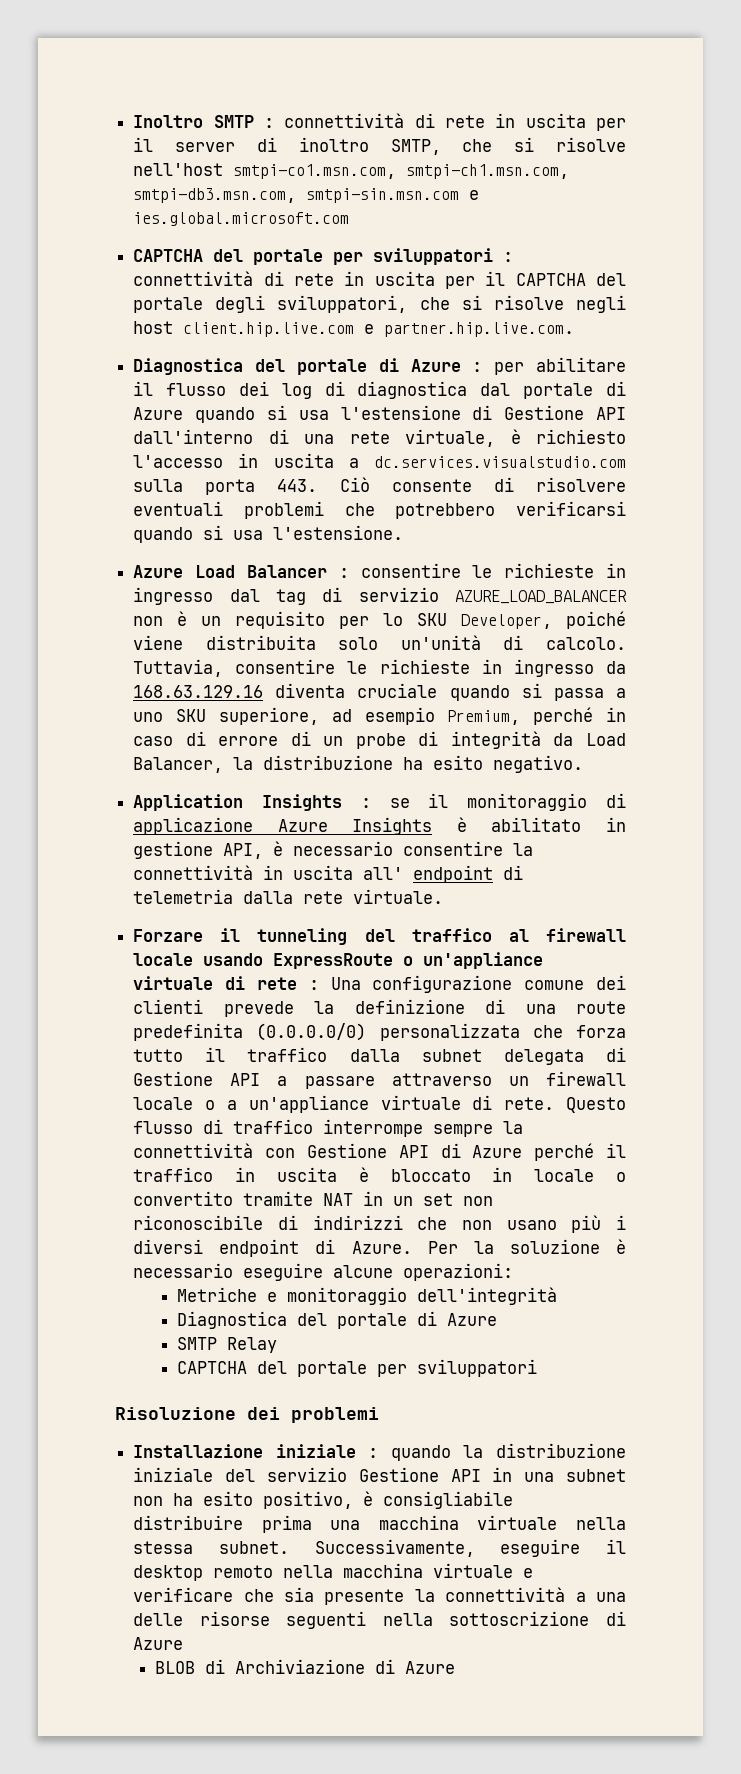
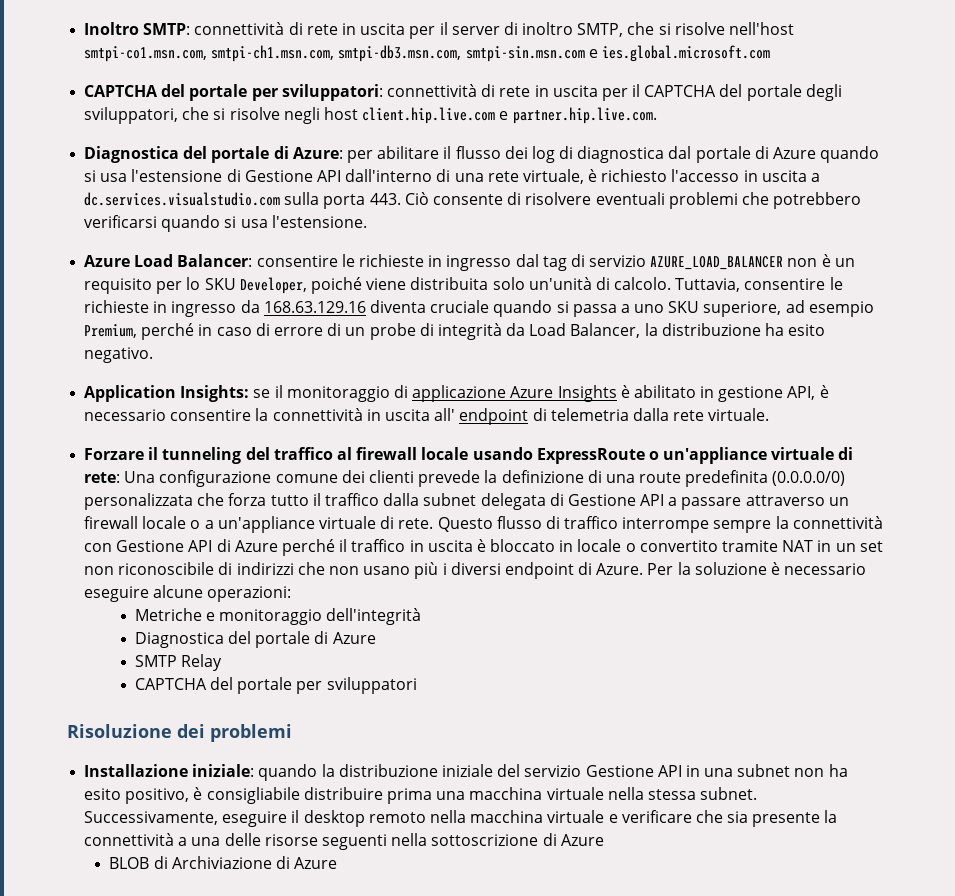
- Inoltro SMTP : connettività di rete in uscita per il server di inoltro SMTP, che si risolve nell'host smtpi-co1.msn.com, smtpi-ch1.msn.com, smtpi-db3.msn.com, smtpi-sin.msn.com e ies.global.microsoft.com
+ Inoltro SMTP: connettività di rete in uscita per il server di inoltro SMTP, che si risolve nell'host smtpi-co1.msn.com, smtpi-ch1.msn.com, smtpi-db3.msn.com, smtpi-sin.msn.com e ies.global.microsoft.com
- CAPTCHA del portale per sviluppatori : connettività di rete in uscita per il CAPTCHA del portale degli sviluppatori, che si risolve negli host client.hip.live.com e partner.hip.live.com.
+ CAPTCHA del portale per sviluppatori: connettività di rete in uscita per il CAPTCHA del portale degli sviluppatori, che si risolve negli host client.hip.live.com e partner.hip.live.com.
- Diagnostica del portale di Azure : per abilitare il flusso dei log di diagnostica dal portale di Azure quando si usa l'estensione di Gestione API dall'interno di una rete virtuale, è richiesto l'accesso in uscita a dc.services.visualstudio.com sulla porta 443. Ciò consente di risolvere eventuali problemi che potrebbero verificarsi quando si usa l'estensione.
+ Diagnostica del portale di Azure: per abilitare il flusso dei log di diagnostica dal portale di Azure quando si usa l'estensione di Gestione API dall'interno di una rete virtuale, è richiesto l'accesso in uscita a dc.services.visualstudio.com sulla porta 443. Ciò consente di risolvere eventuali problemi che potrebbero verificarsi quando si usa l'estensione.
- Azure Load Balancer : consentire le richieste in ingresso dal tag di servizio AZURE_LOAD_BALANCER non è un requisito per lo SKU Developer, poiché viene distribuita solo un'unità di calcolo.
+ Azure Load Balancer: consentire le richieste in ingresso dal tag di servizio AZURE_LOAD_BALANCER non è un requisito per lo SKU Developer, poiché viene distribuita solo un'unità di calcolo.
- Application Insights : se il monitoraggio di applicazione Azure Insights è abilitato in gestione API, è necessario consentire la connettività in uscita all' endpoint di telemetria dalla rete virtuale.
+ Application Insights: se il monitoraggio di applicazione Azure Insights è abilitato in gestione API, è necessario consentire la connettività in uscita all' endpoint di telemetria dalla rete virtuale.
- Forzare il tunneling del traffico al firewall locale usando ExpressRoute o un'appliance virtuale di rete : Una configurazione comune dei clienti prevede la definizione di una route predefinita (0.0.0.0/0) personalizzata che forza tutto il traffico dalla subnet delegata di Gestione API a passare attraverso un firewall locale o a un'appliance virtuale di rete.
+ Forzare il tunneling del traffico al firewall locale usando ExpressRoute o un'appliance virtuale di rete: Una configurazione comune dei clienti prevede la definizione di una route predefinita (0.0.0.0/0) personalizzata che forza tutto il traffico dalla subnet delegata di Gestione API a passare attraverso un firewall locale o a un'appliance virtuale di rete.
- Installazione iniziale : quando la distribuzione iniziale del servizio Gestione API in una subnet non ha esito positivo, è consigliabile distribuire prima una macchina virtuale nella stessa subnet.
+ Installazione iniziale: quando la distribuzione iniziale del servizio Gestione API in una subnet non ha esito positivo, è consigliabile distribuire prima una macchina virtuale nella stessa subnet.

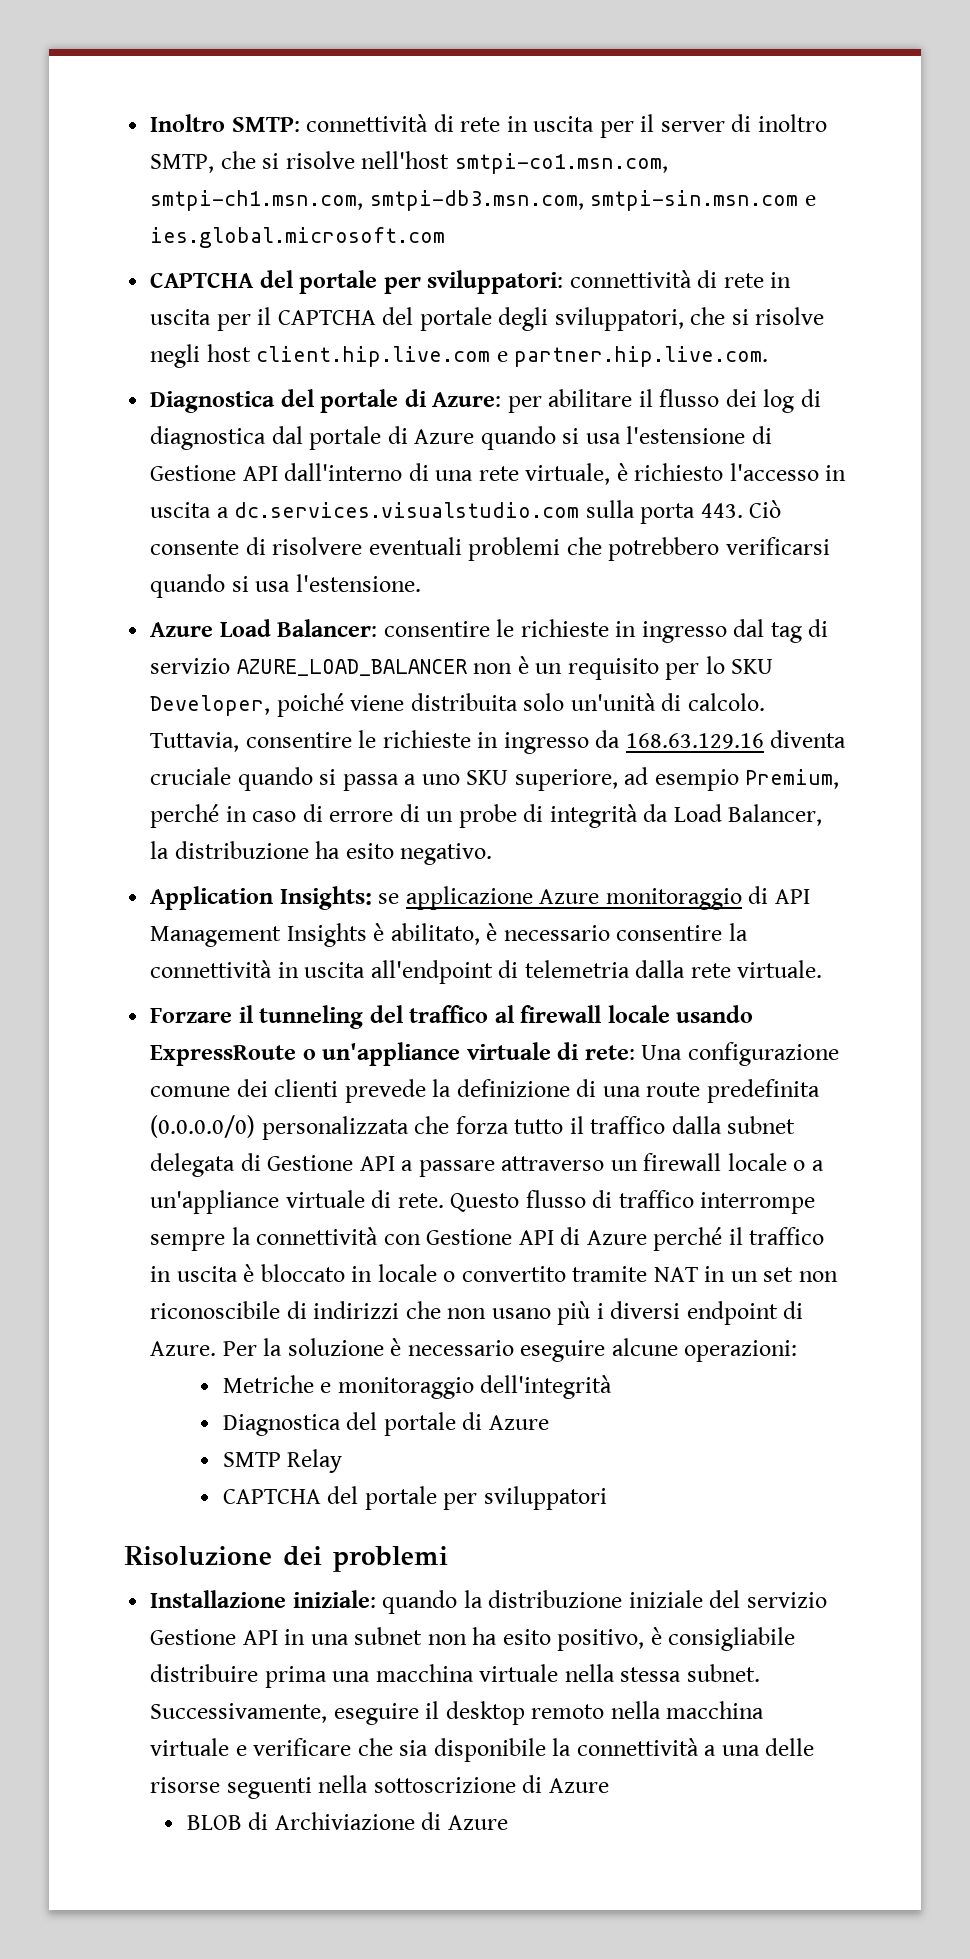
- Application Insights: se il monitoraggio di applicazione Azure Insights è abilitato in gestione API, è necessario consentire la connettività in uscita all' endpoint di telemetria dalla rete virtuale.
+ Application Insights: se applicazione Azure monitoraggio di API Management Insights è abilitato, è necessario consentire la connettività in uscita all'endpoint di telemetria dalla rete virtuale.
- Successivamente, eseguire il desktop remoto nella macchina virtuale e verificare che sia presente la connettività a una delle risorse seguenti nella sottoscrizione di Azure
+ Successivamente, eseguire il desktop remoto nella macchina virtuale e verificare che sia disponibile la connettività a una delle risorse seguenti nella sottoscrizione di Azure

